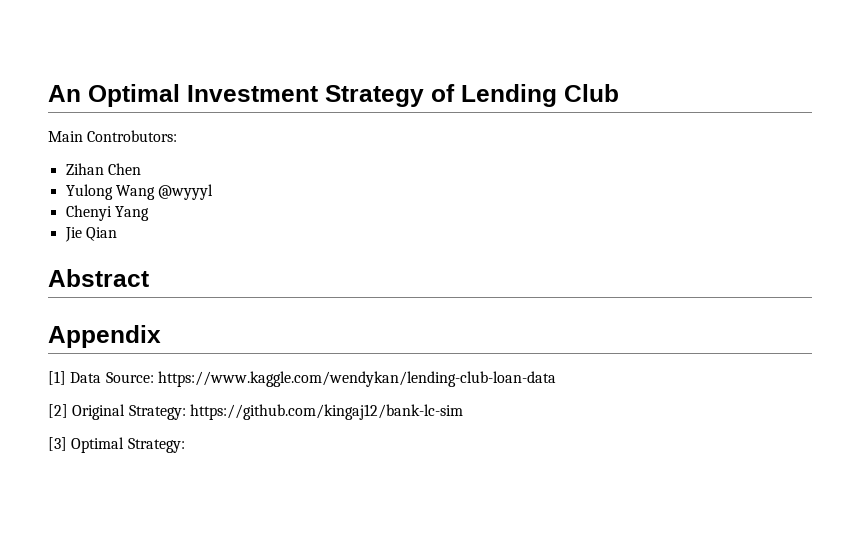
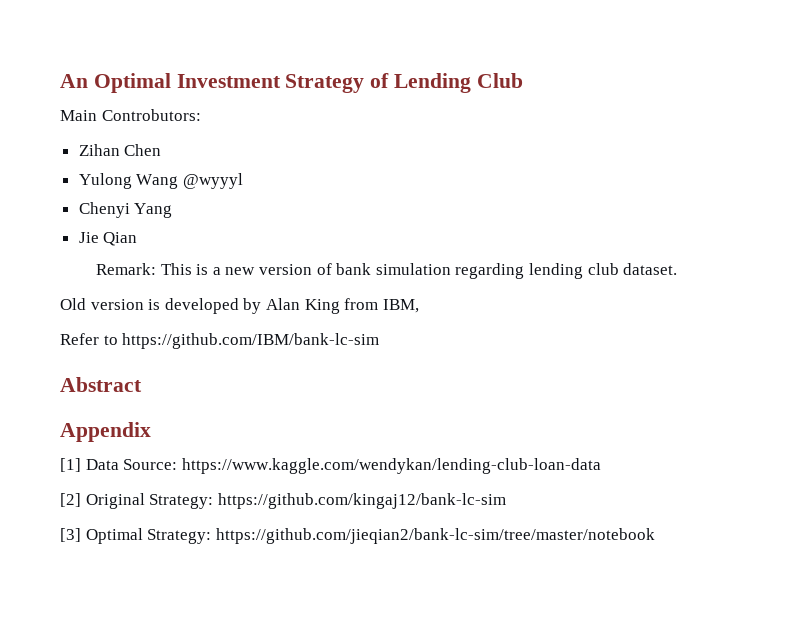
+ Remark: This is a new version of bank simulation regarding lending club dataset.
+ Old version is developed by Alan King from IBM,
+ Refer to https://github.com/IBM/bank-lc-sim
- [3] Optimal Strategy:
+ [3] Optimal Strategy: https://github.com/jieqian2/bank-lc-sim/tree/master/notebook

